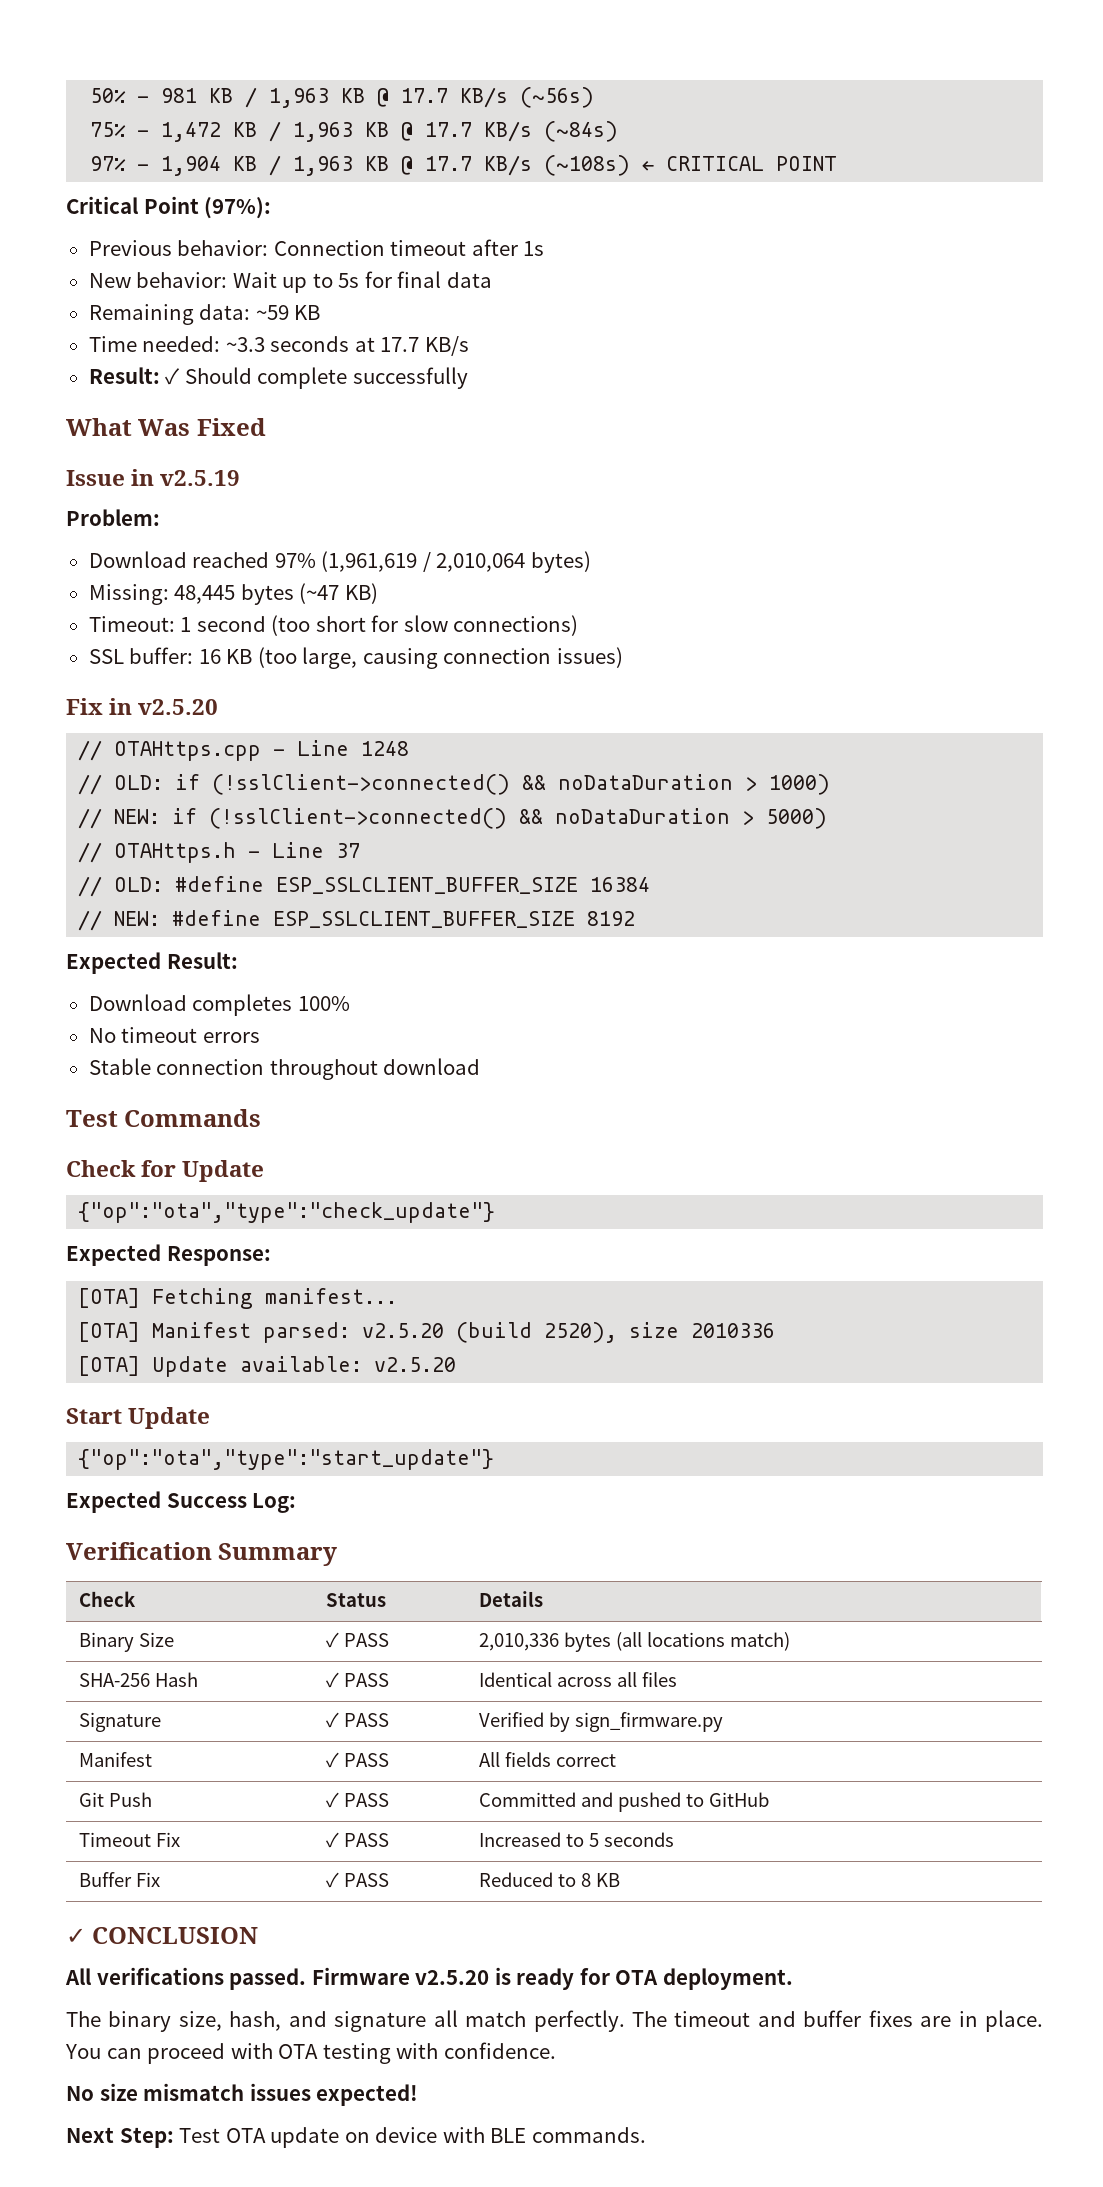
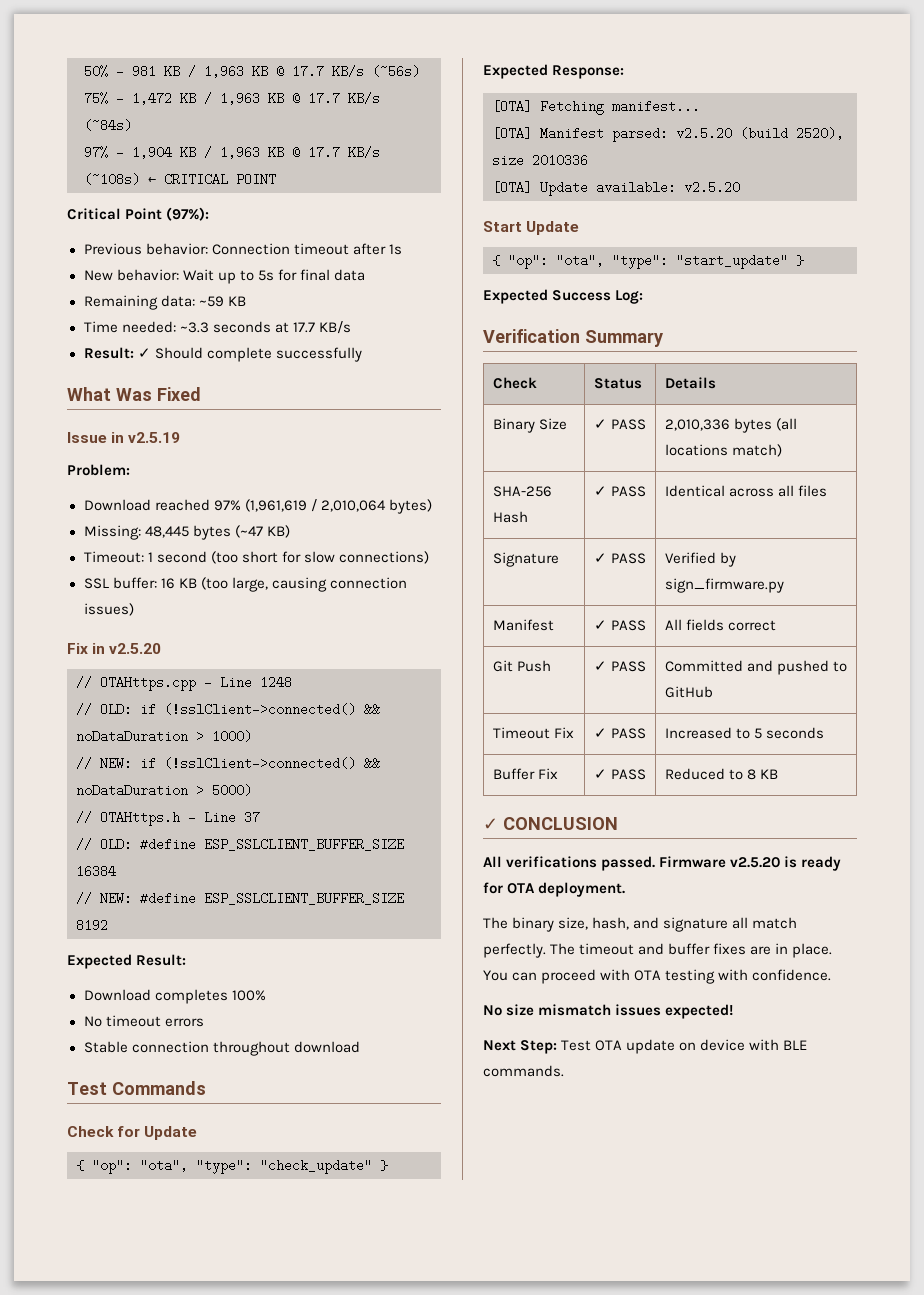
- {"op":"ota","type":"check_update"}
+ { "op": "ota", "type": "check_update" }
- {"op":"ota","type":"start_update"}
+ { "op": "ota", "type": "start_update" }

